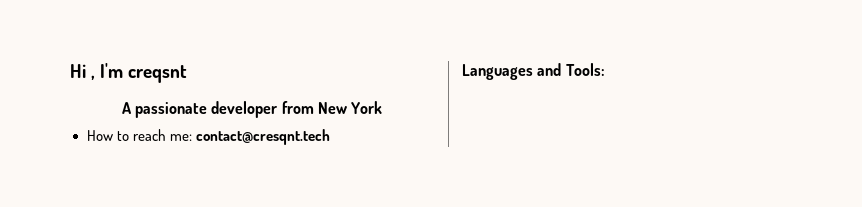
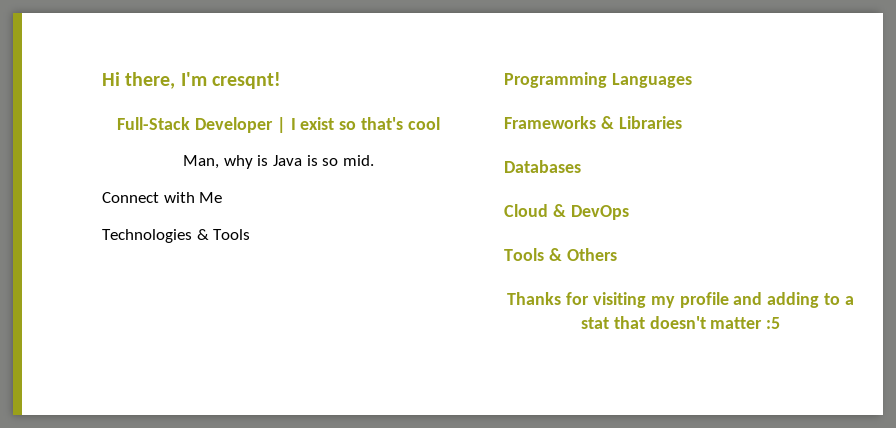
- Hi , I'm creqsnt
- A passionate developer from New York
- How to reach me: contact@cresqnt.tech
- Languages and Tools:
+ Hi there, I'm cresqnt!
+ Full-Stack Developer | I exist so that's cool
+ Man, why is Java is so mid.
+ Connect with Me
+ Technologies & Tools
+ Programming Languages
+ Frameworks & Libraries
+ Databases
+ Cloud & DevOps
+ Tools & Others
+ Thanks for visiting my profile and adding to a stat that doesn't matter :5

